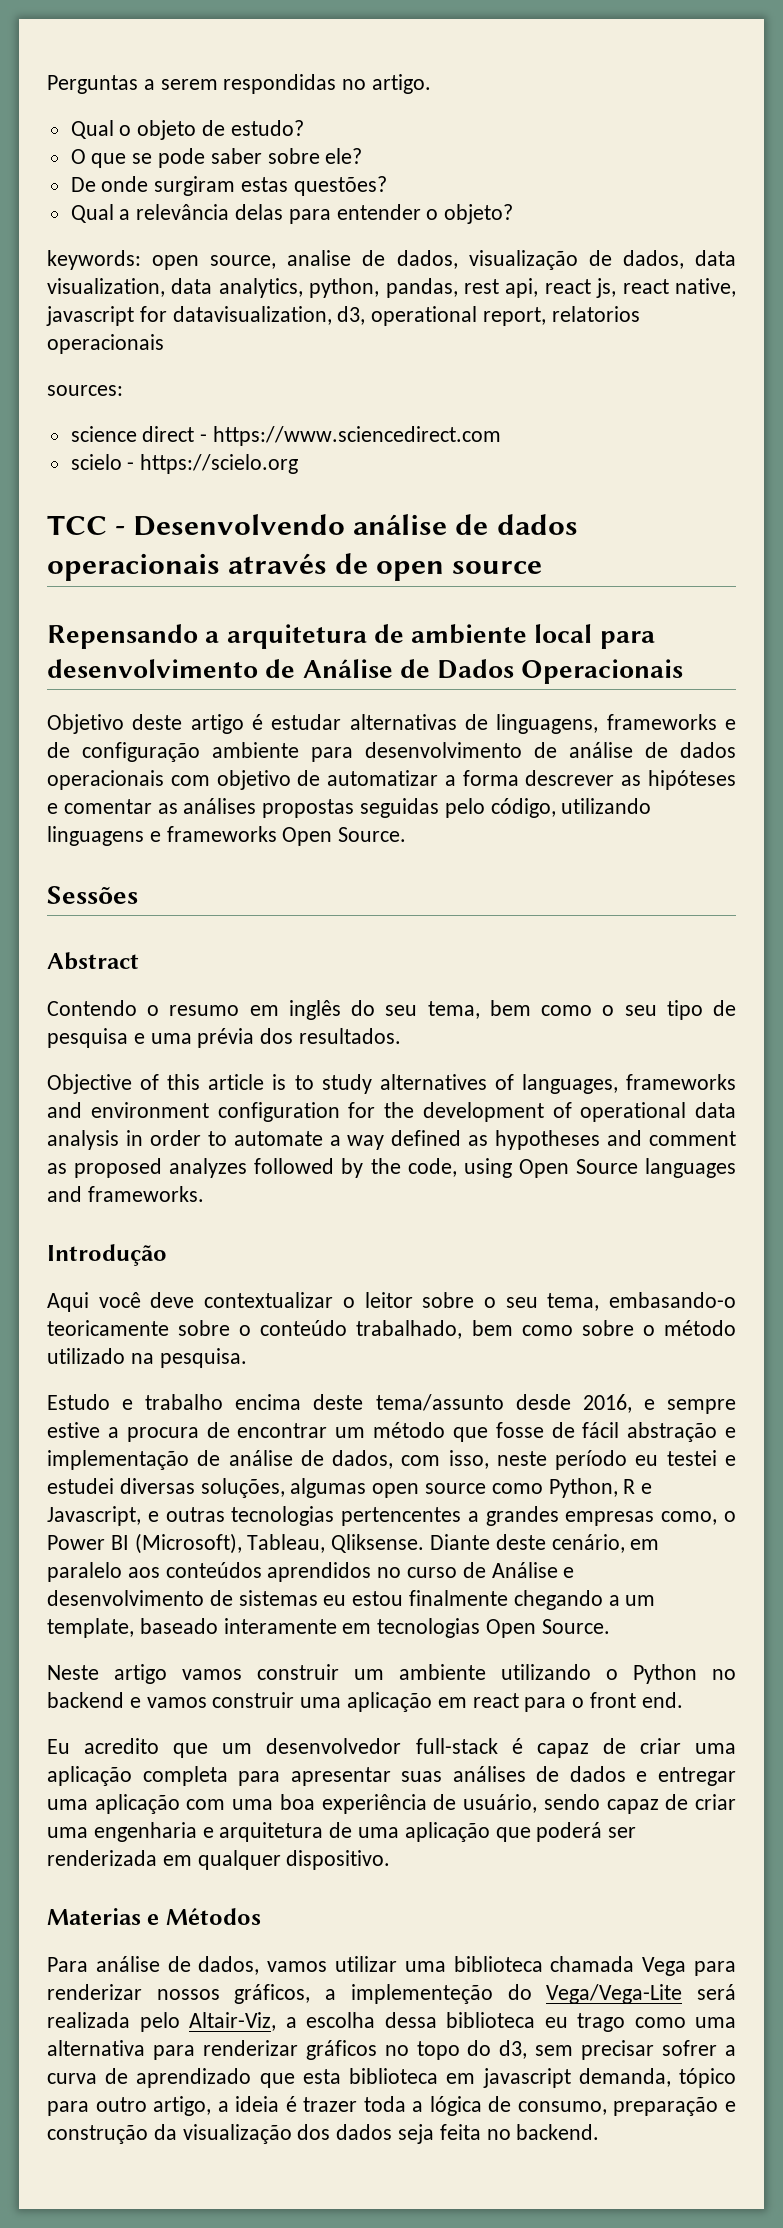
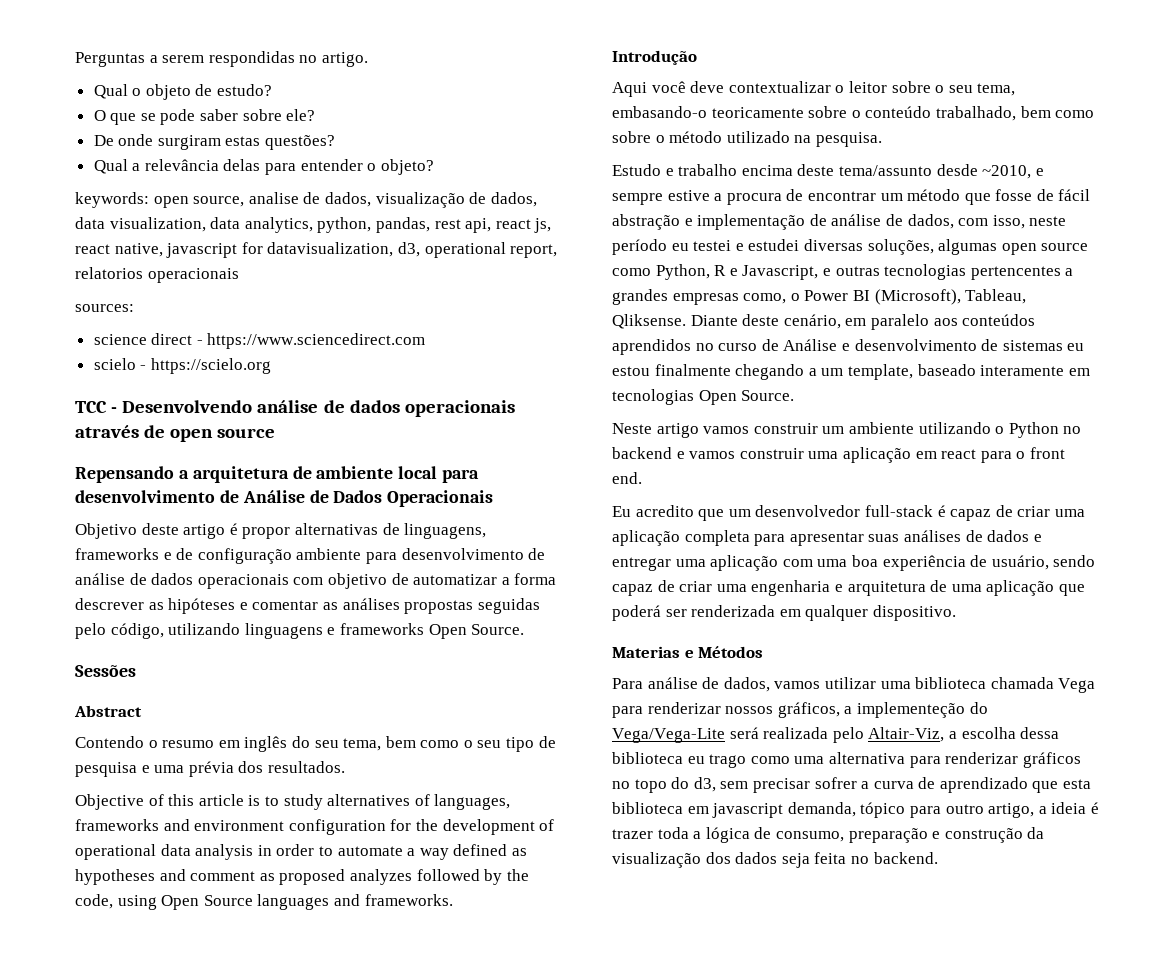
- Objetivo deste artigo é estudar alternativas de linguagens, frameworks e de configuração ambiente para desenvolvimento de análise de dados operacionais com objetivo de automatizar a forma descrever as hipóteses e comentar as análises propostas seguidas pelo código, utilizando linguagens e frameworks Open Source.
+ Objetivo deste artigo é propor alternativas de linguagens, frameworks e de configuração ambiente para desenvolvimento de análise de dados operacionais com objetivo de automatizar a forma descrever as hipóteses e comentar as análises propostas seguidas pelo código, utilizando linguagens e frameworks Open Source.
- Estudo e trabalho encima deste tema/assunto desde 2016, e sempre estive a procura de encontrar um método que fosse de fácil abstração e implementação de análise de dados, com isso, neste período eu testei e estudei diversas soluções, algumas open source como Python, R e Javascript, e outras tecnologias pertencentes a grandes empresas como, o Power BI (Microsoft), Tableau, Qliksense.
+ Estudo e trabalho encima deste tema/assunto desde ~2010, e sempre estive a procura de encontrar um método que fosse de fácil abstração e implementação de análise de dados, com isso, neste período eu testei e estudei diversas soluções, algumas open source como Python, R e Javascript, e outras tecnologias pertencentes a grandes empresas como, o Power BI (Microsoft), Tableau, Qliksense.

